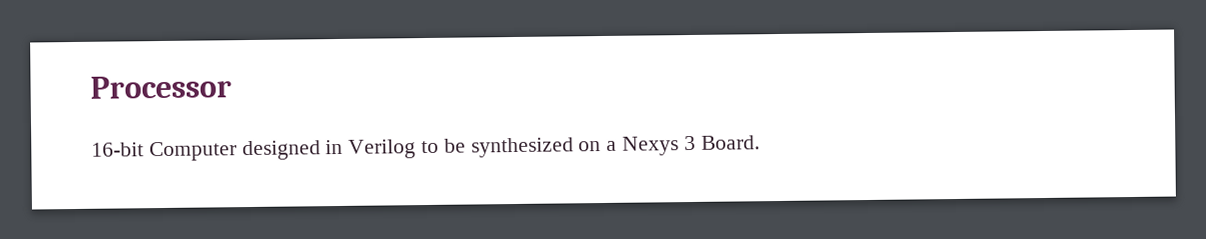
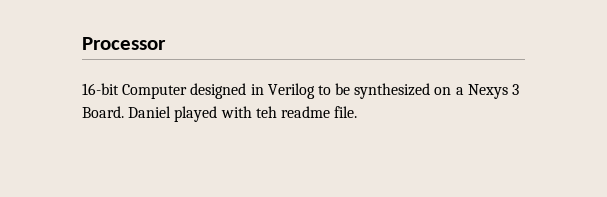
+ Daniel played with teh readme file.

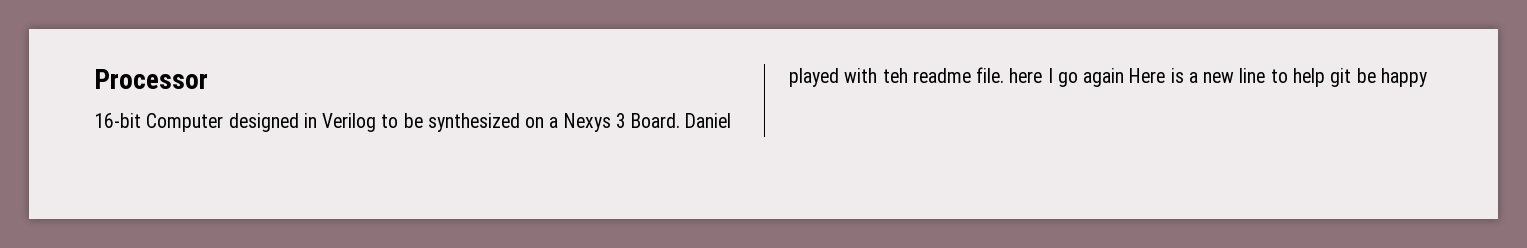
- Daniel played with teh readme file.
+ Daniel played with teh readme file. here I go again Here is a new line to help git be happy

